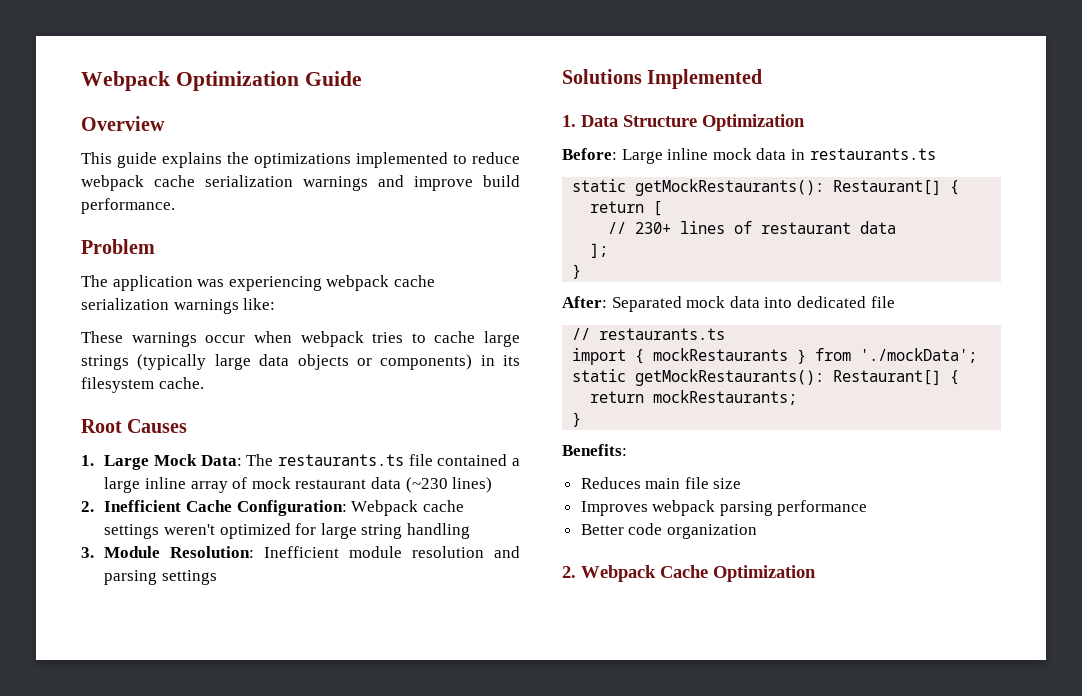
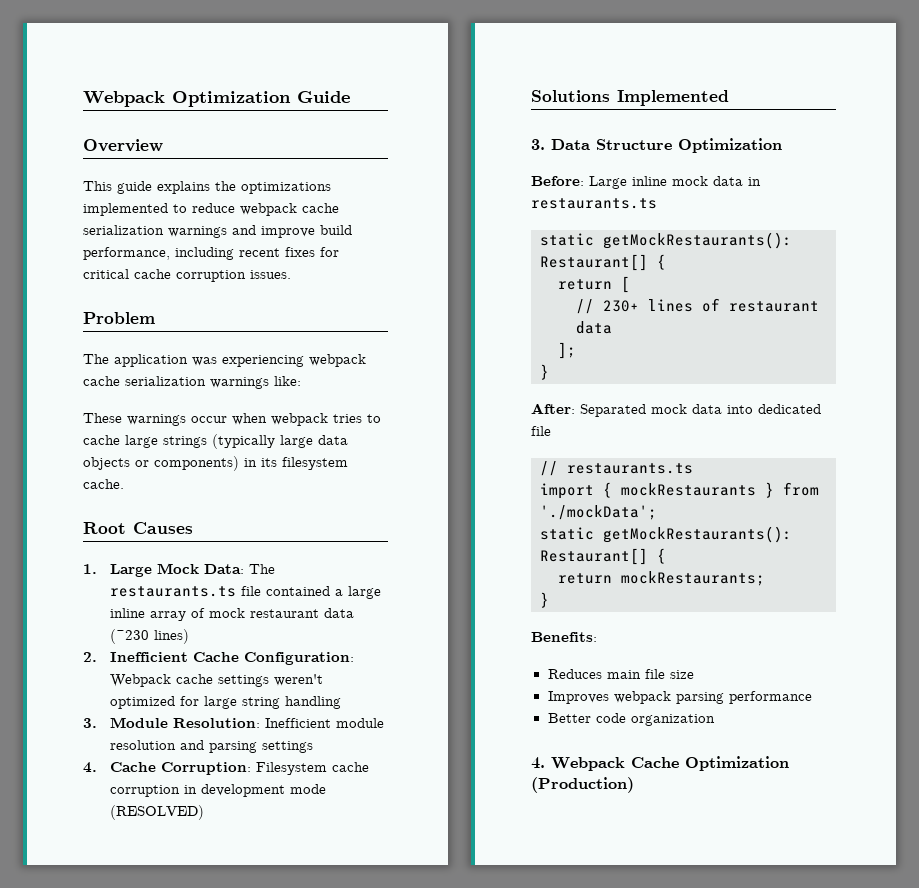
- This guide explains the optimizations implemented to reduce webpack cache serialization warnings and improve build performance.
+ This guide explains the optimizations implemented to reduce webpack cache serialization warnings and improve build performance, including recent fixes for critical cache corruption issues.
+ 4. Cache Corruption: Filesystem cache corruption in development mode (RESOLVED)
- 1. Data Structure Optimization
+ 3. Data Structure Optimization
- 2. Webpack Cache Optimization
+ 4. Webpack Cache Optimization (Production)

